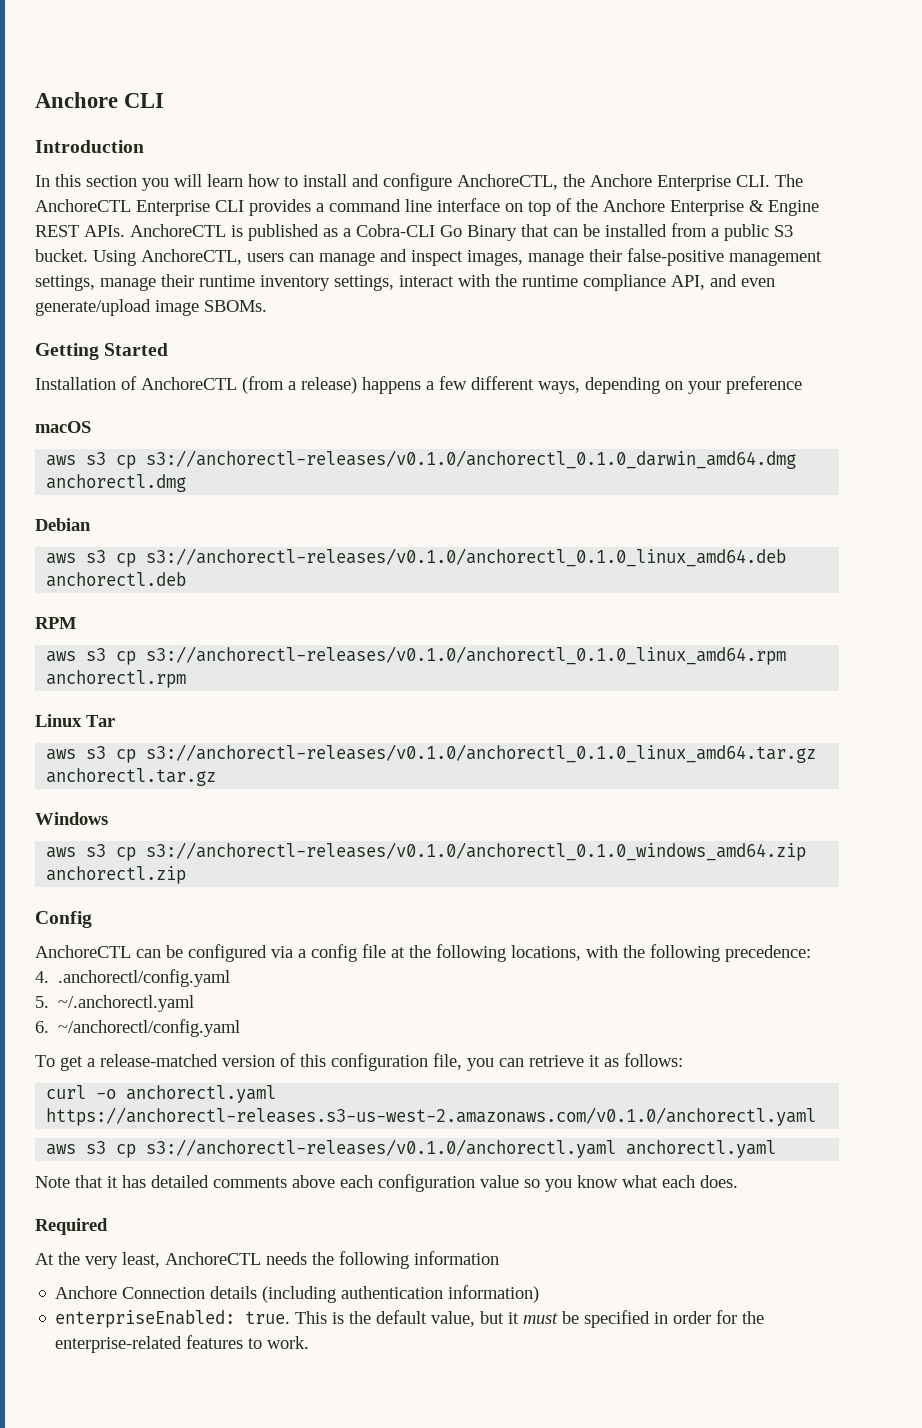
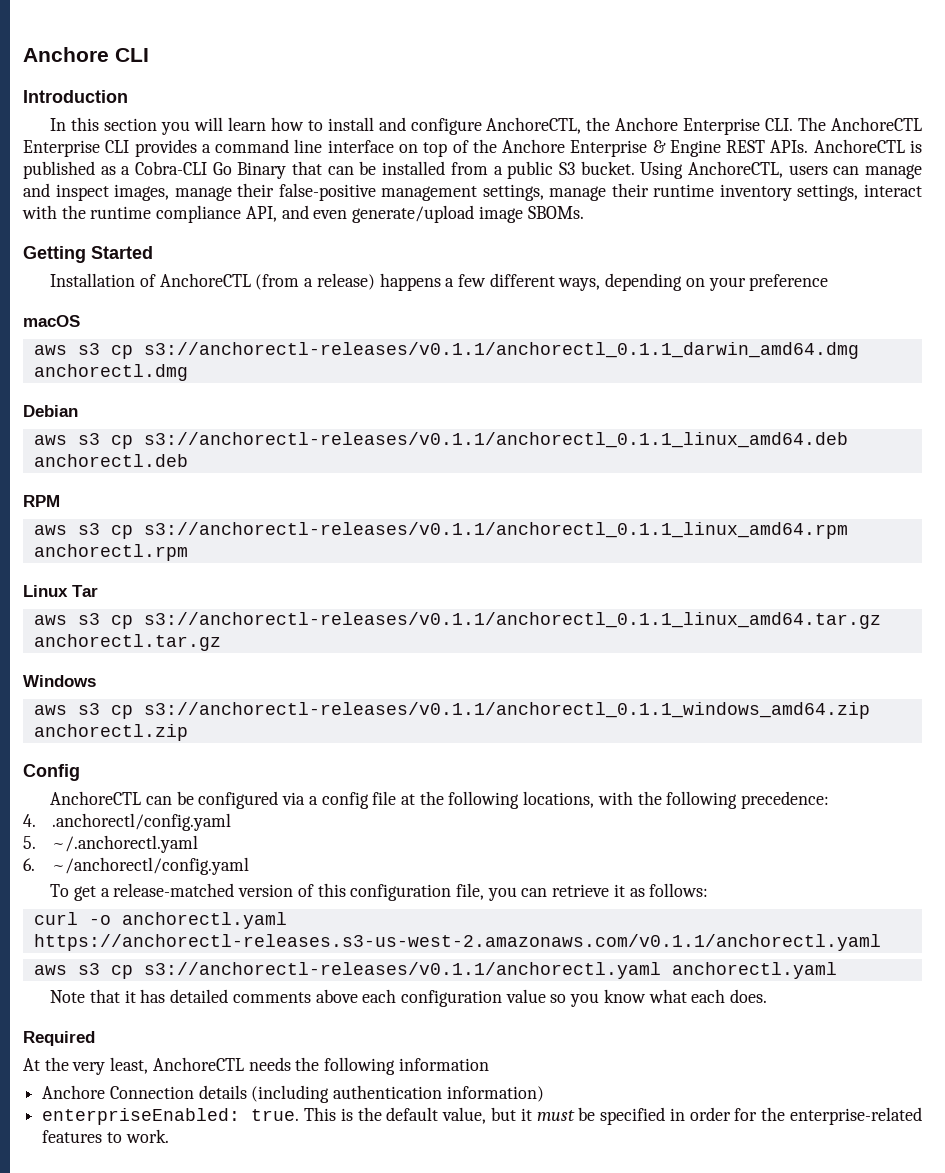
- aws s3 cp s3://anchorectl-releases/v0.1.0/anchorectl_0.1.0_darwin_amd64.dmg anchorectl.dmg
+ aws s3 cp s3://anchorectl-releases/v0.1.1/anchorectl_0.1.1_darwin_amd64.dmg anchorectl.dmg
- aws s3 cp s3://anchorectl-releases/v0.1.0/anchorectl_0.1.0_linux_amd64.deb anchorectl.deb
+ aws s3 cp s3://anchorectl-releases/v0.1.1/anchorectl_0.1.1_linux_amd64.deb anchorectl.deb
- aws s3 cp s3://anchorectl-releases/v0.1.0/anchorectl_0.1.0_linux_amd64.rpm anchorectl.rpm
+ aws s3 cp s3://anchorectl-releases/v0.1.1/anchorectl_0.1.1_linux_amd64.rpm anchorectl.rpm
- aws s3 cp s3://anchorectl-releases/v0.1.0/anchorectl_0.1.0_linux_amd64.tar.gz anchorectl.tar.gz
+ aws s3 cp s3://anchorectl-releases/v0.1.1/anchorectl_0.1.1_linux_amd64.tar.gz anchorectl.tar.gz
- aws s3 cp s3://anchorectl-releases/v0.1.0/anchorectl_0.1.0_windows_amd64.zip anchorectl.zip
+ aws s3 cp s3://anchorectl-releases/v0.1.1/anchorectl_0.1.1_windows_amd64.zip anchorectl.zip
- curl -o anchorectl.yaml https://anchorectl-releases.s3-us-west-2.amazonaws.com/v0.1.0/anchorectl.yaml
- aws s3 cp s3://anchorectl-releases/v0.1.0/anchorectl.yaml anchorectl.yaml
+ curl -o anchorectl.yaml https://anchorectl-releases.s3-us-west-2.amazonaws.com/v0.1.1/anchorectl.yaml
+ aws s3 cp s3://anchorectl-releases/v0.1.1/anchorectl.yaml anchorectl.yaml

